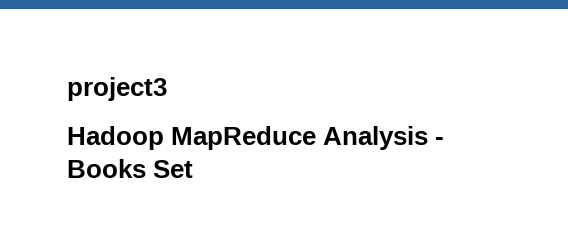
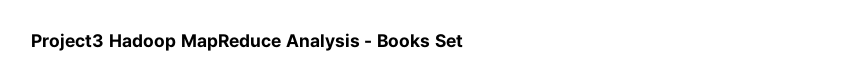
- project3
- Hadoop MapReduce Analysis - Books Set
+ Project3 Hadoop MapReduce Analysis - Books Set

